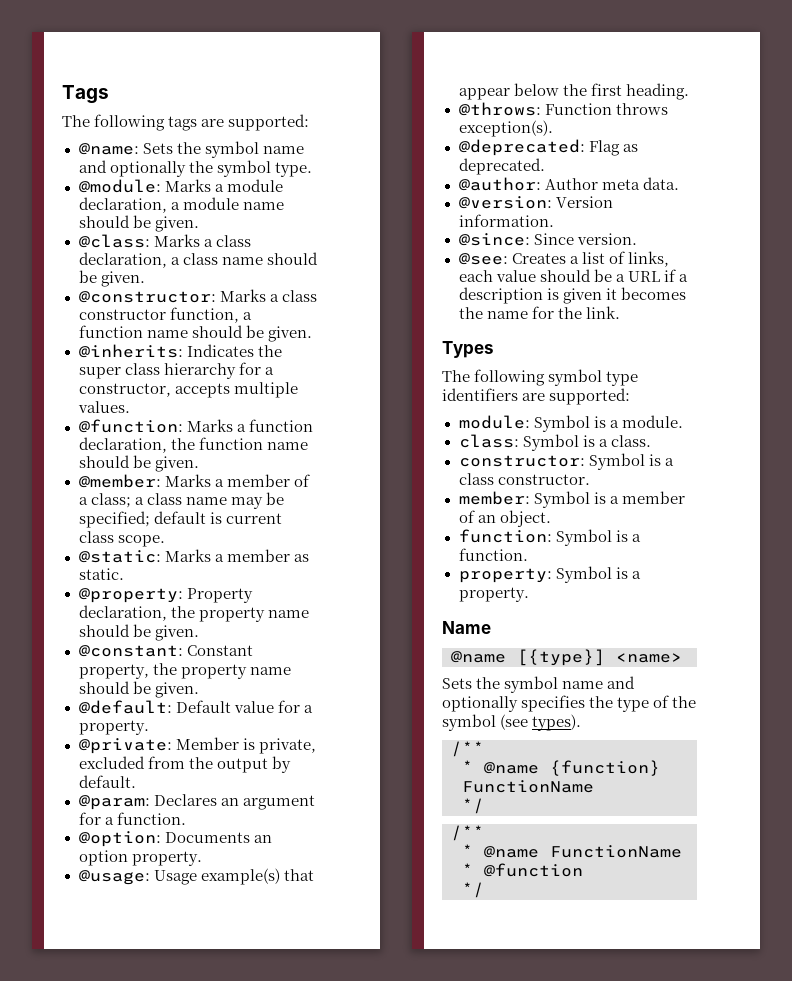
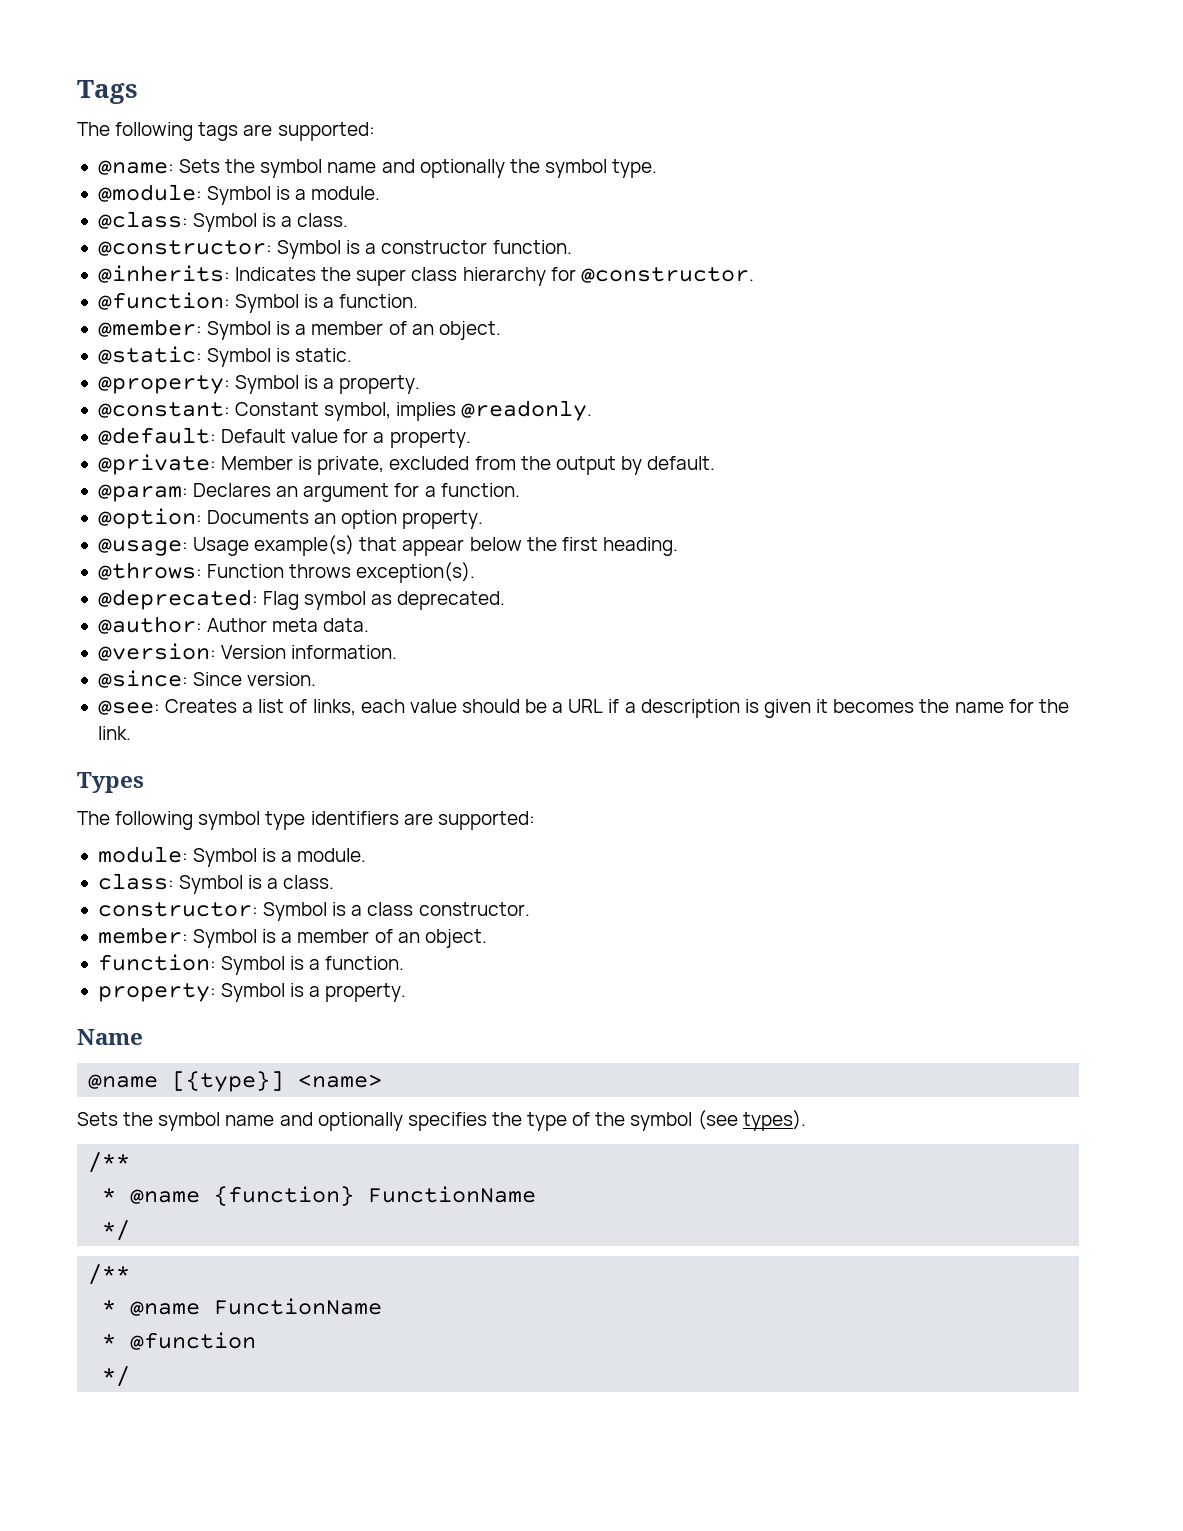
- @module: Marks a module declaration, a module name should be given.
- @class: Marks a class declaration, a class name should be given.
- @constructor: Marks a class constructor function, a function name should be given.
+ @module: Symbol is a module.
+ @class: Symbol is a class.
+ @constructor: Symbol is a constructor function.
- @inherits: Indicates the super class hierarchy for a constructor, accepts multiple values.
- @function: Marks a function declaration, the function name should be given.
+ @inherits: Indicates the super class hierarchy for @constructor.
+ @function: Symbol is a function.
- @member: Marks a member of a class; a class name may be specified; default is current class scope.
- @static: Marks a member as static.
- @property: Property declaration, the property name should be given.
- @constant: Constant property, the property name should be given.
+ @member: Symbol is a member of an object.
+ @static: Symbol is static.
+ @property: Symbol is a property.
+ @constant: Constant symbol, implies @readonly.
- @deprecated: Flag as deprecated.
+ @deprecated: Flag symbol as deprecated.

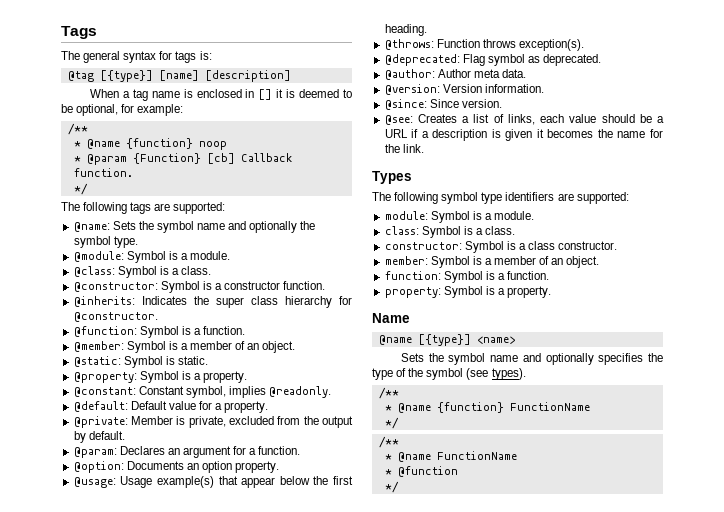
+ The general syntax for tags is:
+ @tag [{type}] [name] [description]
+ When a tag name is enclosed in [] it is deemed to be optional, for example:
+ /**
+ * @name {function} noop
+ * @param {Function} [cb] Callback function.
+ */

